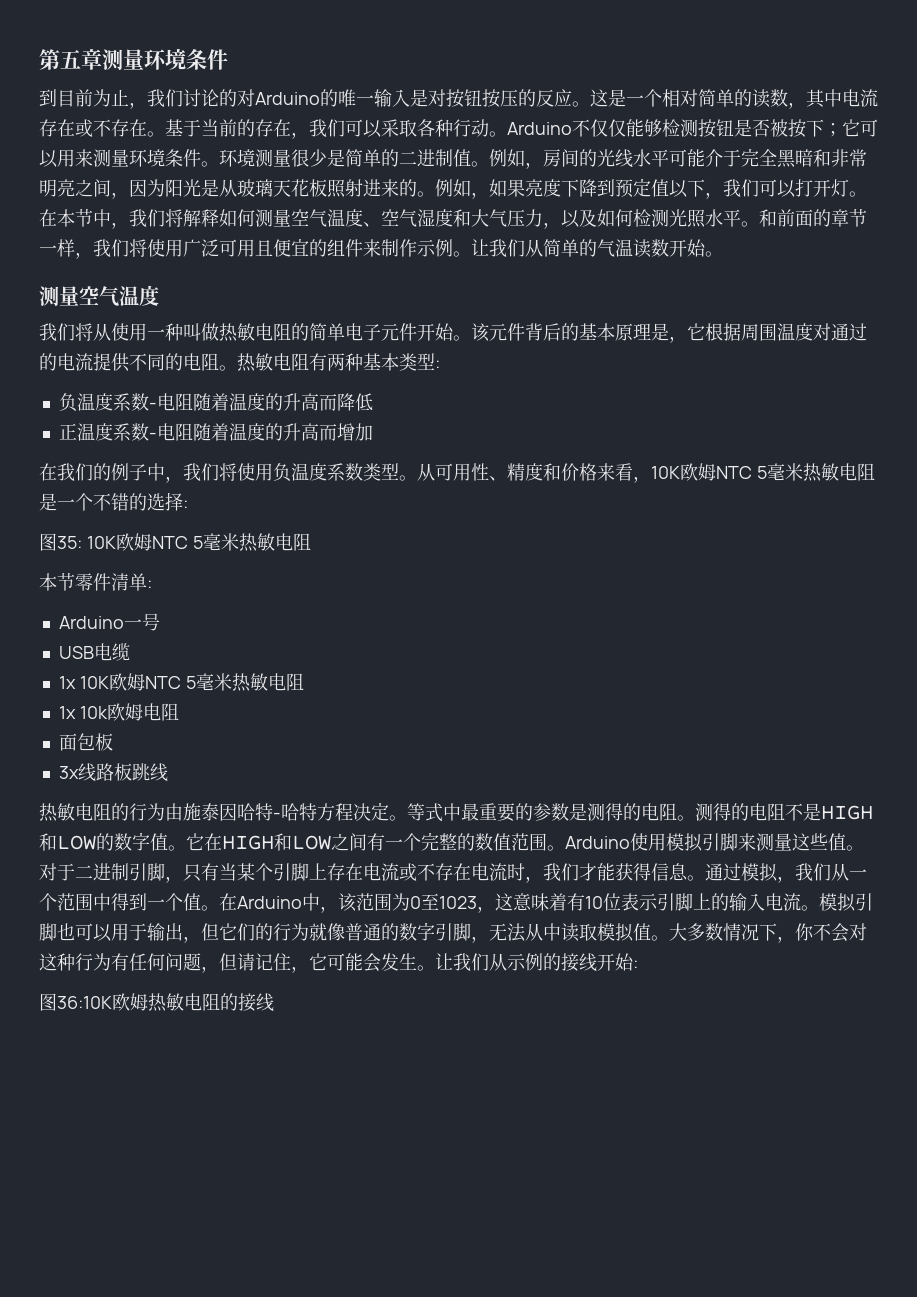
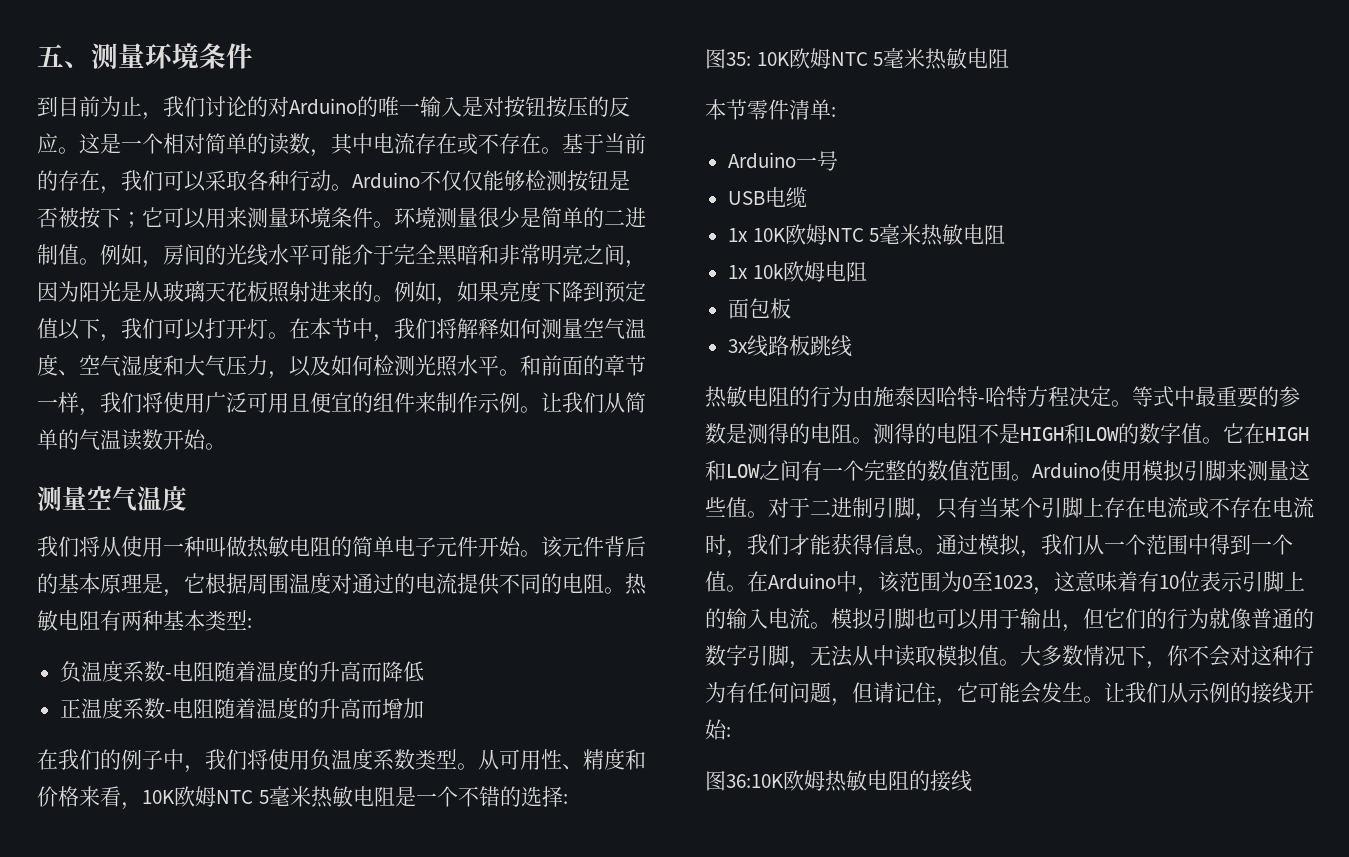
- 第五章测量环境条件
+ 五、测量环境条件

